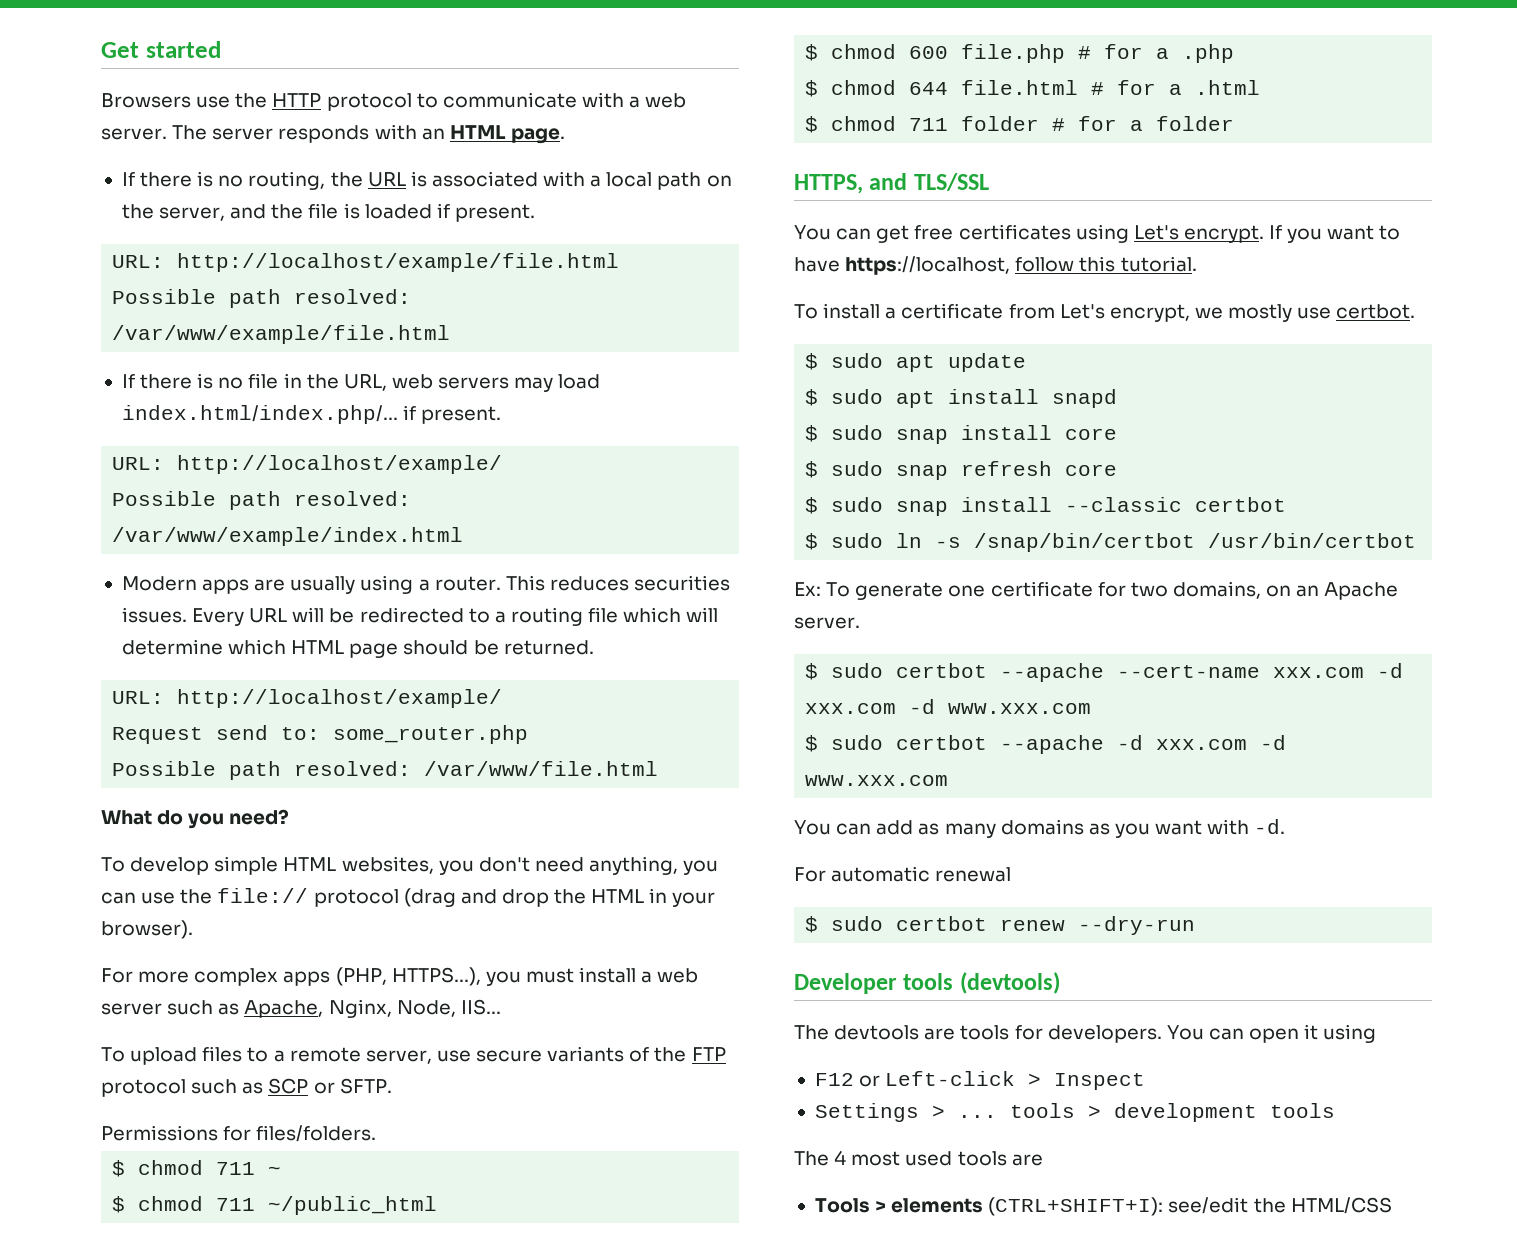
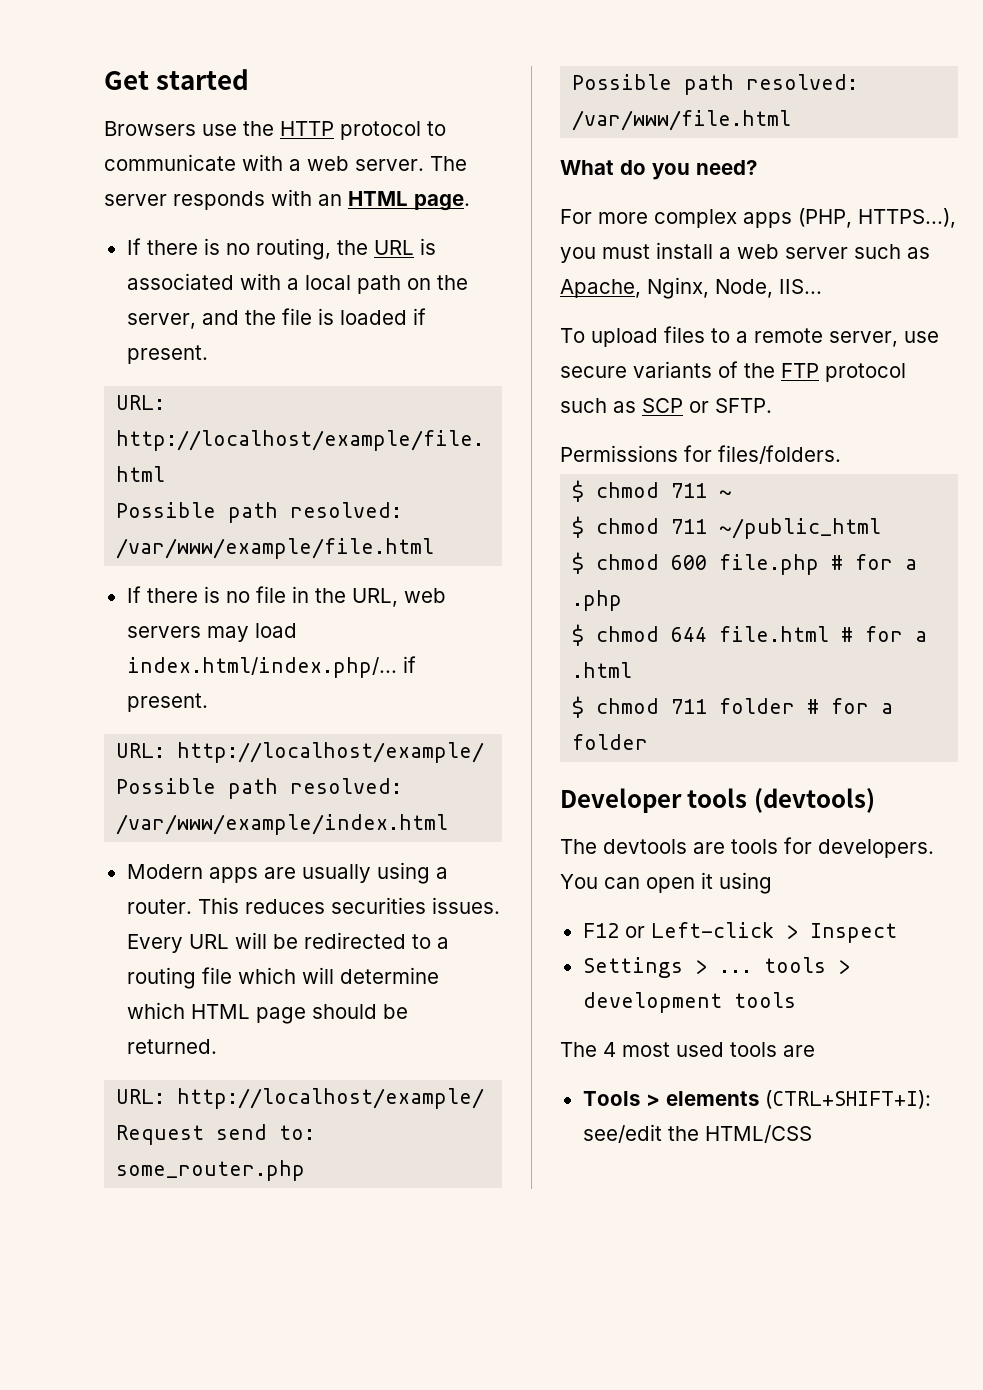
- To develop simple HTML websites, you don't need anything, you can use the file:// protocol (drag and drop the HTML in your browser).
- HTTPS, and TLS/SSL
- You can get free certificates using Let's encrypt. If you want to have https://localhost, follow this tutorial.
- To install a certificate from Let's encrypt, we mostly use certbot.
- $ sudo apt update
- $ sudo apt install snapd
- $ sudo snap install core
- $ sudo snap refresh core
- $ sudo snap install --classic certbot
- $ sudo ln -s /snap/bin/certbot /usr/bin/certbot
- Ex: To generate one certificate for two domains, on an Apache server.
- $ sudo certbot --apache --cert-name xxx.com -d xxx.com -d www.xxx.com
- $ sudo certbot --apache -d xxx.com -d www.xxx.com
- You can add as many domains as you want with -d.
- For automatic renewal
- $ sudo certbot renew --dry-run

